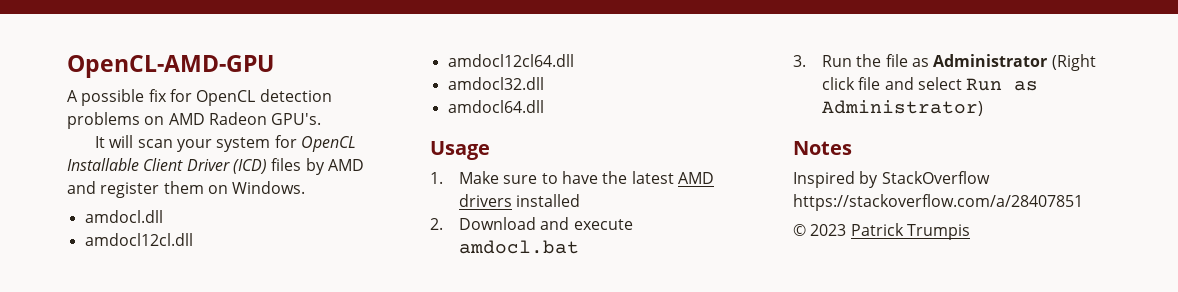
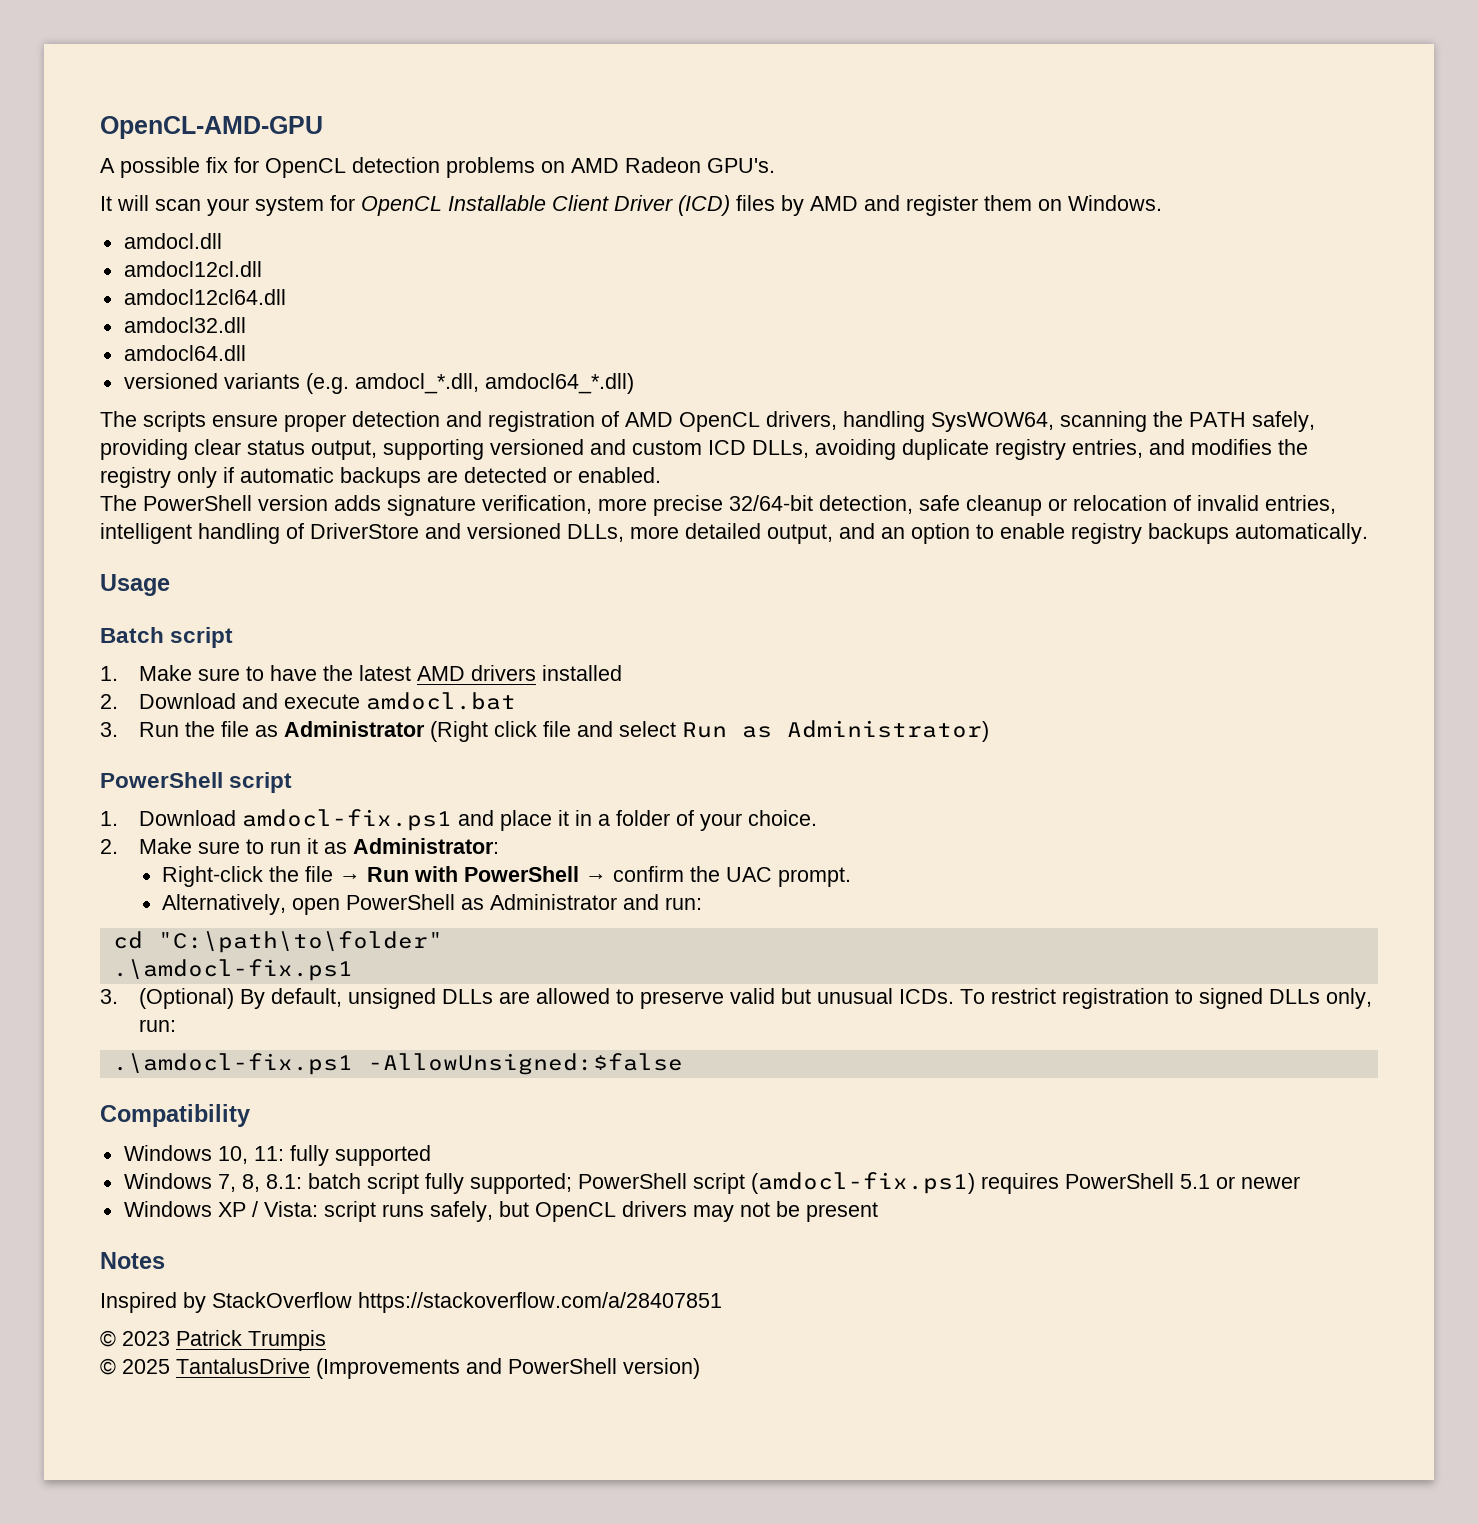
+ versioned variants (e.g. amdocl_*.dll, amdocl64_*.dll)
+ The scripts ensure proper detection and registration of AMD OpenCL drivers, handling SysWOW64, scanning the PATH safely, providing clear status output, supporting versioned and custom ICD DLLs, avoiding duplicate registry entries, and modifies the registry only if automatic backups are detected or enabled.
+ The PowerShell version adds signature verification, more precise 32/64-bit detection, safe cleanup or relocation of invalid entries, intelligent handling of DriverStore and versioned DLLs, more detailed output, and an option to enable registry backups automatically.
+ Batch script
  3. Run the file as Administrator (Right click file and select Run as Administrator)
+ PowerShell script
+ 1. Download amdocl-fix.ps1 and place it in a folder of your choice.
+ 2. Make sure to run it as Administrator:
+ Right‑click the file → Run with PowerShell → confirm the UAC prompt.
+ Alternatively, open PowerShell as Administrator and run:
+ cd "C:\path\to\folder"
+ .\amdocl-fix.ps1
+ 3. (Optional) By default, unsigned DLLs are allowed to preserve valid but unusual ICDs. To restrict registration to signed DLLs only, run:
+ .\amdocl-fix.ps1 -AllowUnsigned:$false
+ Compatibility
+ Windows 10, 11: fully supported
+ Windows 7, 8, 8.1: batch script fully supported; PowerShell script (amdocl-fix.ps1) requires PowerShell 5.1 or newer
+ Windows XP / Vista: script runs safely, but OpenCL drivers may not be present
+ © 2025 TantalusDrive (Improvements and PowerShell version)

